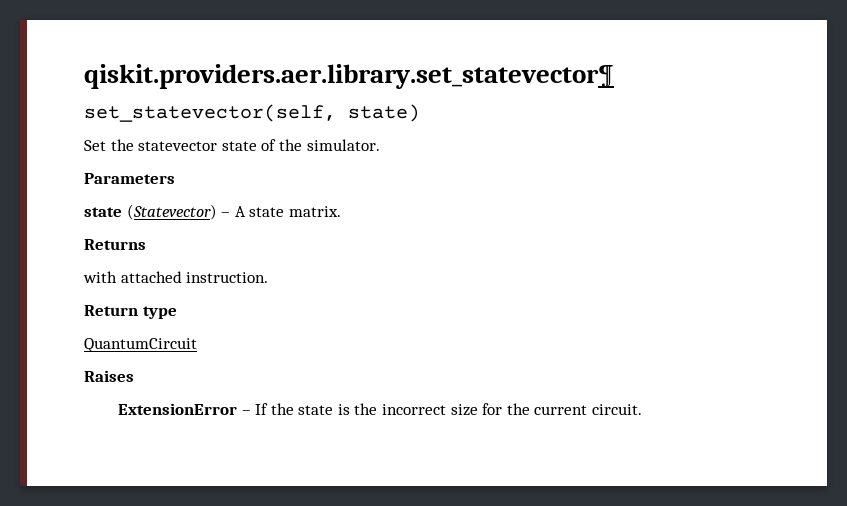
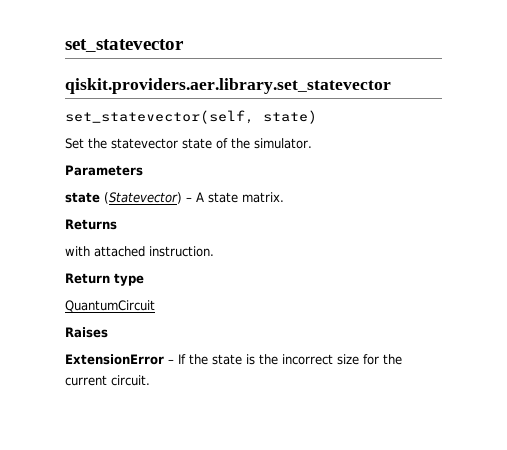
- qiskit.providers.aer.library.set_statevector¶
+ set_statevector
+ qiskit.providers.aer.library.set_statevector

